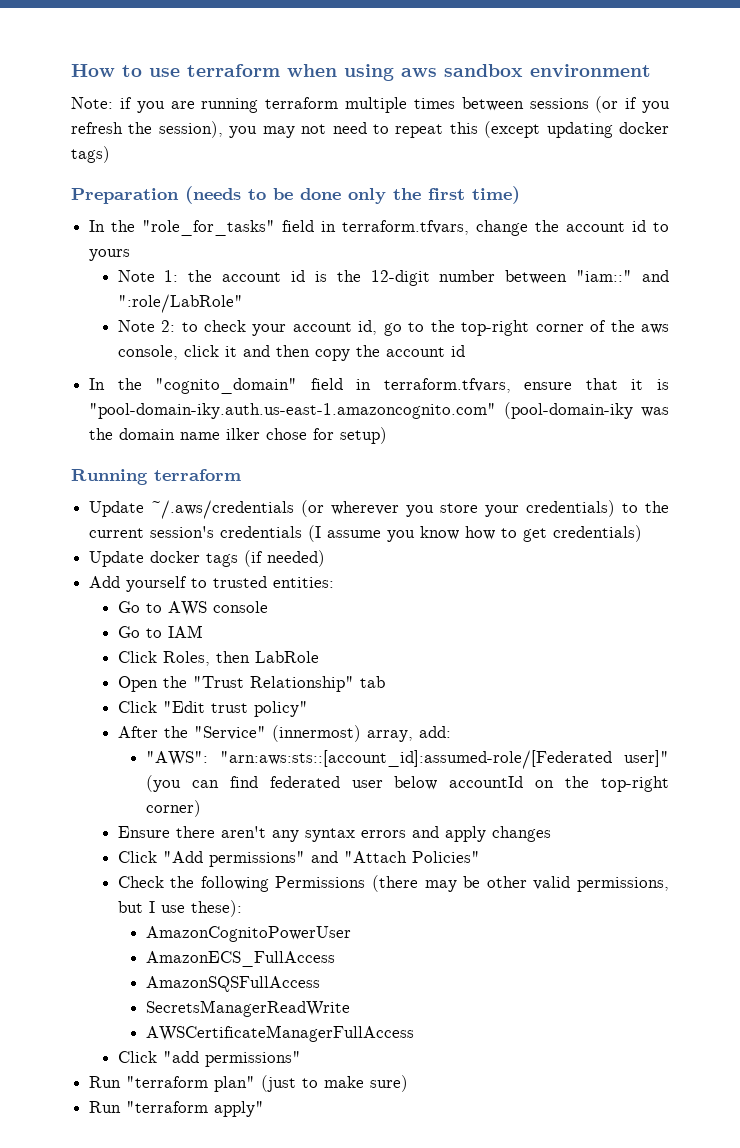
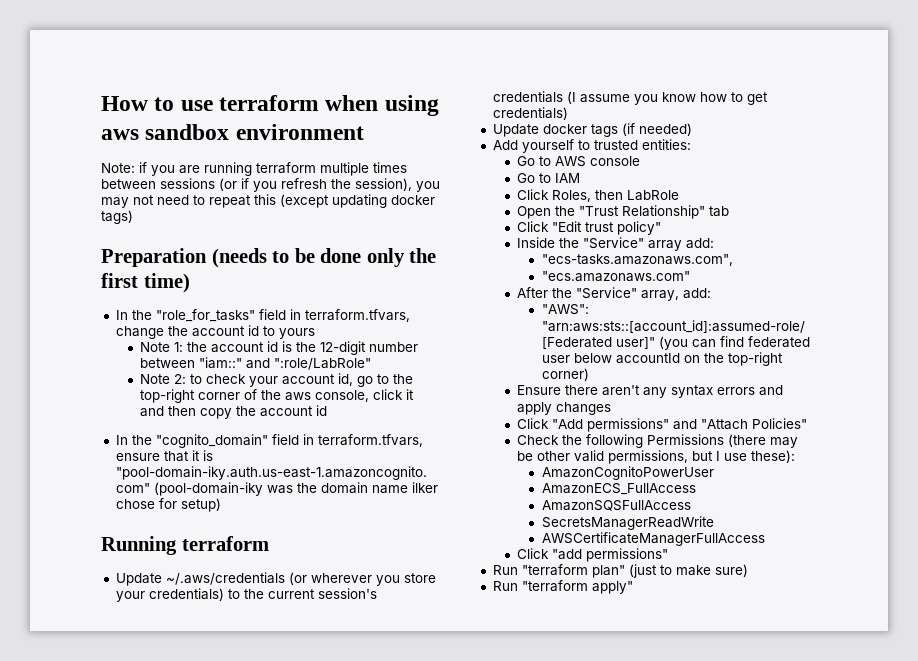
+ Inside the "Service" array add:
+ "ecs-tasks.amazonaws.com",
+ "ecs.amazonaws.com"
- After the "Service" (innermost) array, add:
+ After the "Service" array, add:

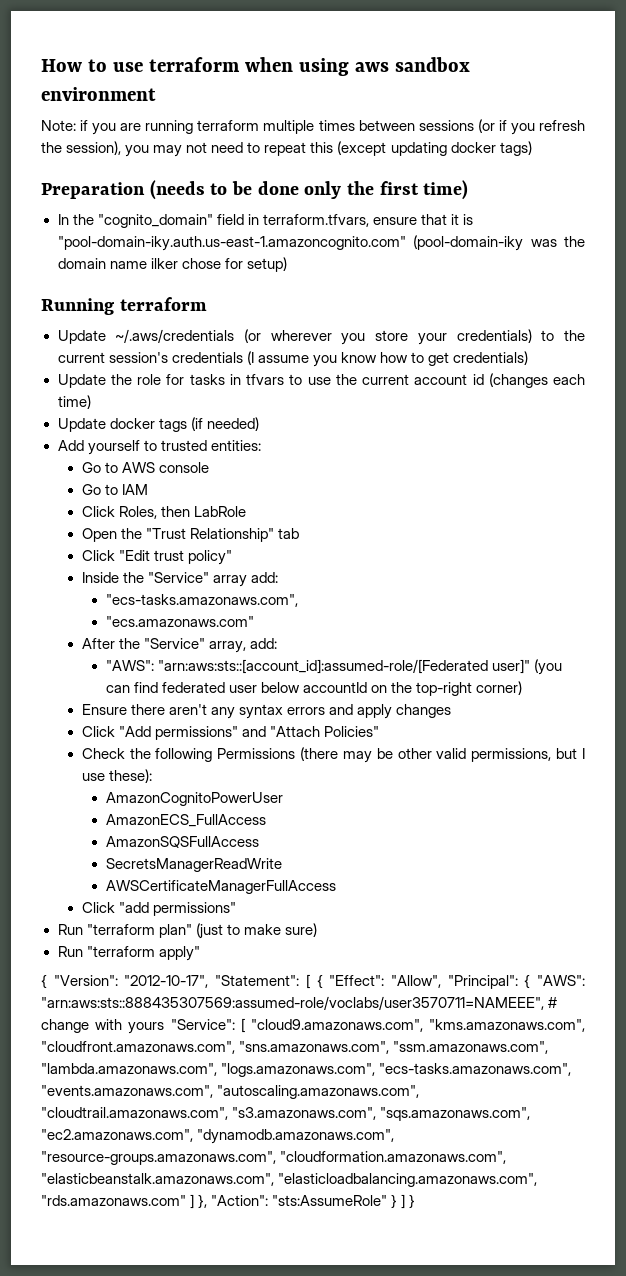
- In the "role_for_tasks" field in terraform.tfvars, change the account id to yours
- Note 1: the account id is the 12-digit number between "iam::" and ":role/LabRole"
- Note 2: to check your account id, go to the top-right corner of the aws console, click it and then copy the account id
+ Update the role for tasks in tfvars to use the current account id (changes each time)
+ { "Version": "2012-10-17", "Statement": [ { "Effect": "Allow", "Principal": { "AWS": "arn:aws:sts::888435307569:assumed-role/voclabs/user3570711=NAMEEE", # change with yours "Service": [ "cloud9.amazonaws.com", "kms.amazonaws.com", "cloudfront.amazonaws.com", "sns.amazonaws.com", "ssm.amazonaws.com", "lambda.amazonaws.com", "logs.amazonaws.com", "ecs-tasks.amazonaws.com", "events.amazonaws.com", "autoscaling.amazonaws.com", "cloudtrail.amazonaws.com", "s3.amazonaws.com", "sqs.amazonaws.com", "ec2.amazonaws.com", "dynamodb.amazonaws.com", "resource-groups.amazonaws.com", "cloudformation.amazonaws.com", "elasticbeanstalk.amazonaws.com", "elasticloadbalancing.amazonaws.com", "rds.amazonaws.com" ] }, "Action": "sts:AssumeRole" } ] }

